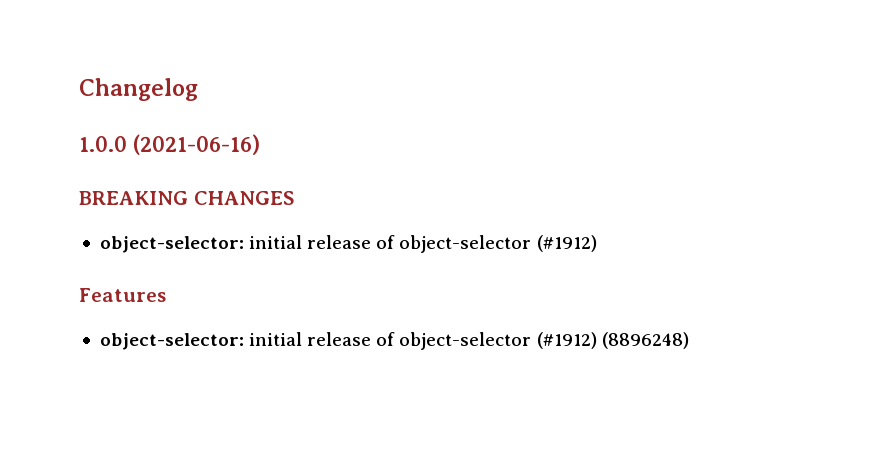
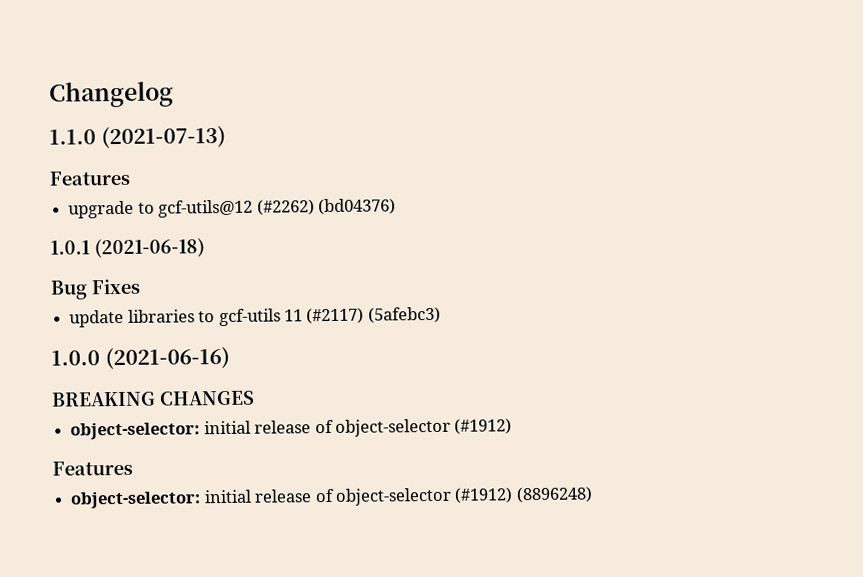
+ 1.1.0 (2021-07-13)
+ Features
+ upgrade to gcf-utils@12 (#2262) (bd04376)
+ 1.0.1 (2021-06-18)
+ Bug Fixes
+ update libraries to gcf-utils 11 (#2117) (5afebc3)

